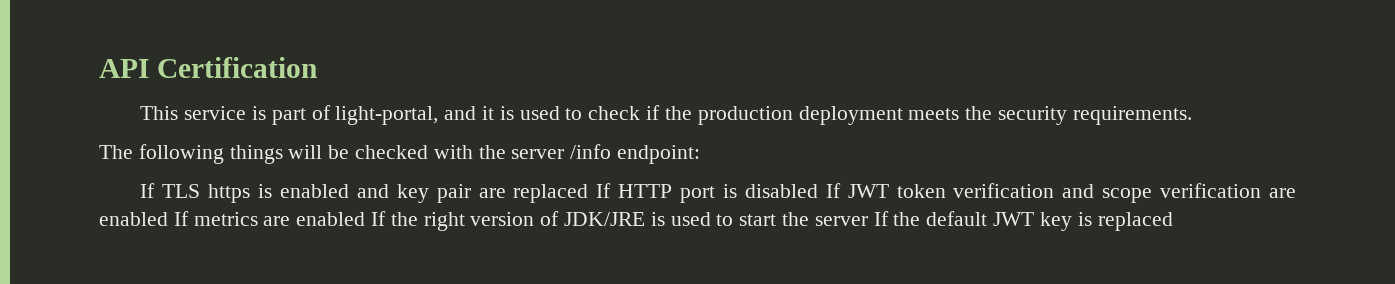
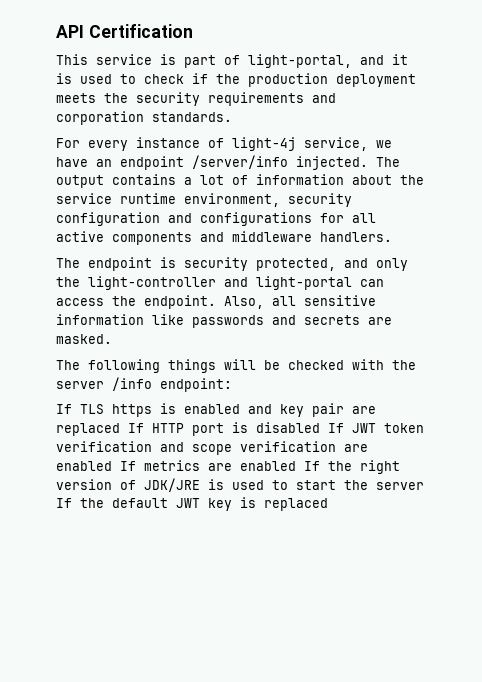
- This service is part of light-portal, and it is used to check if the production deployment meets the security requirements.
+ This service is part of light-portal, and it is used to check if the production deployment meets the security requirements and corporation standards.
+ For every instance of light-4j service, we have an endpoint /server/info injected. The output contains a lot of information about the service runtime environment, security configuration and configurations for all active components and middleware handlers.
+ The endpoint is security protected, and only the light-controller and light-portal can access the endpoint. Also, all sensitive information like passwords and secrets are masked.

